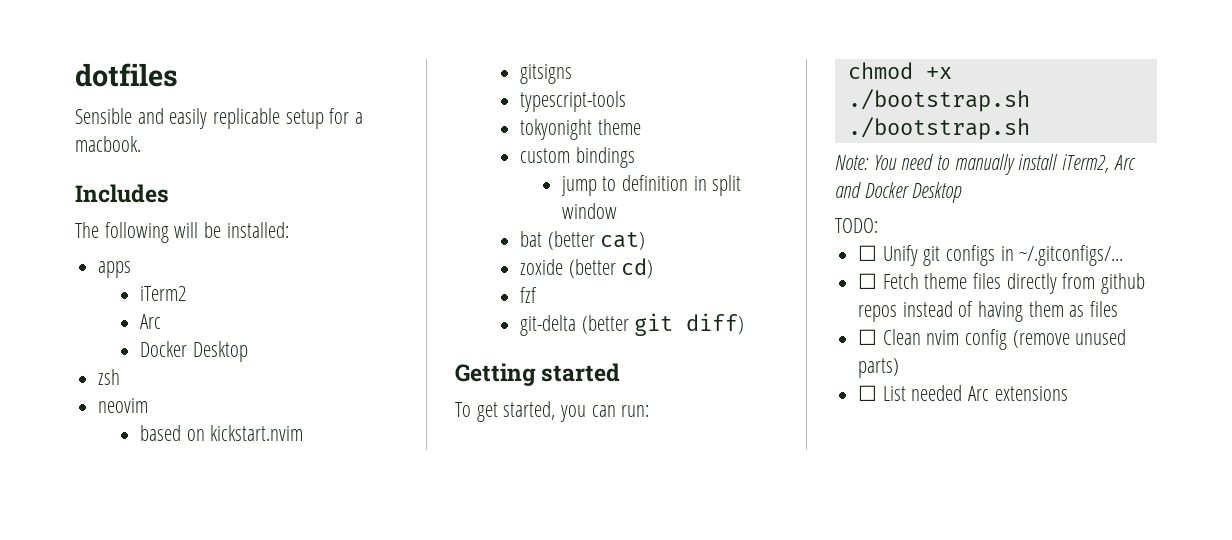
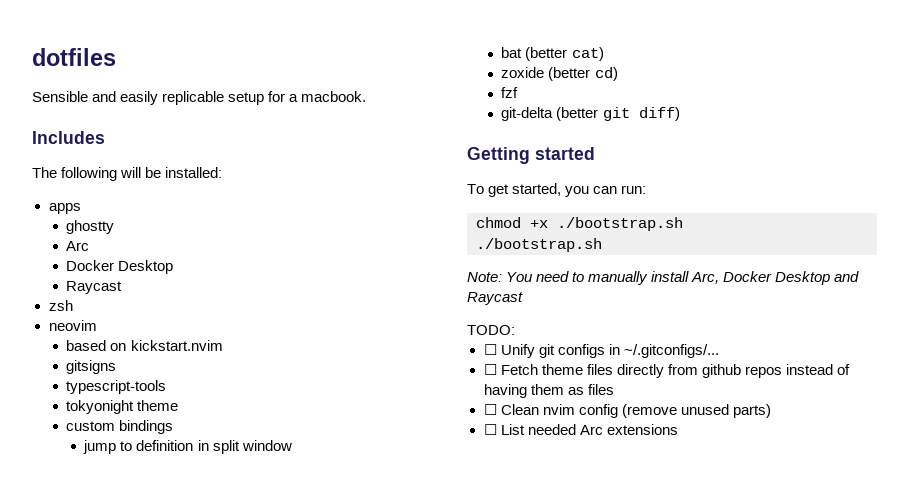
- iTerm2
+ ghostty
  Arc
  Docker Desktop
+ Raycast
- Note: You need to manually install iTerm2, Arc and Docker Desktop
+ Note: You need to manually install Arc, Docker Desktop and Raycast

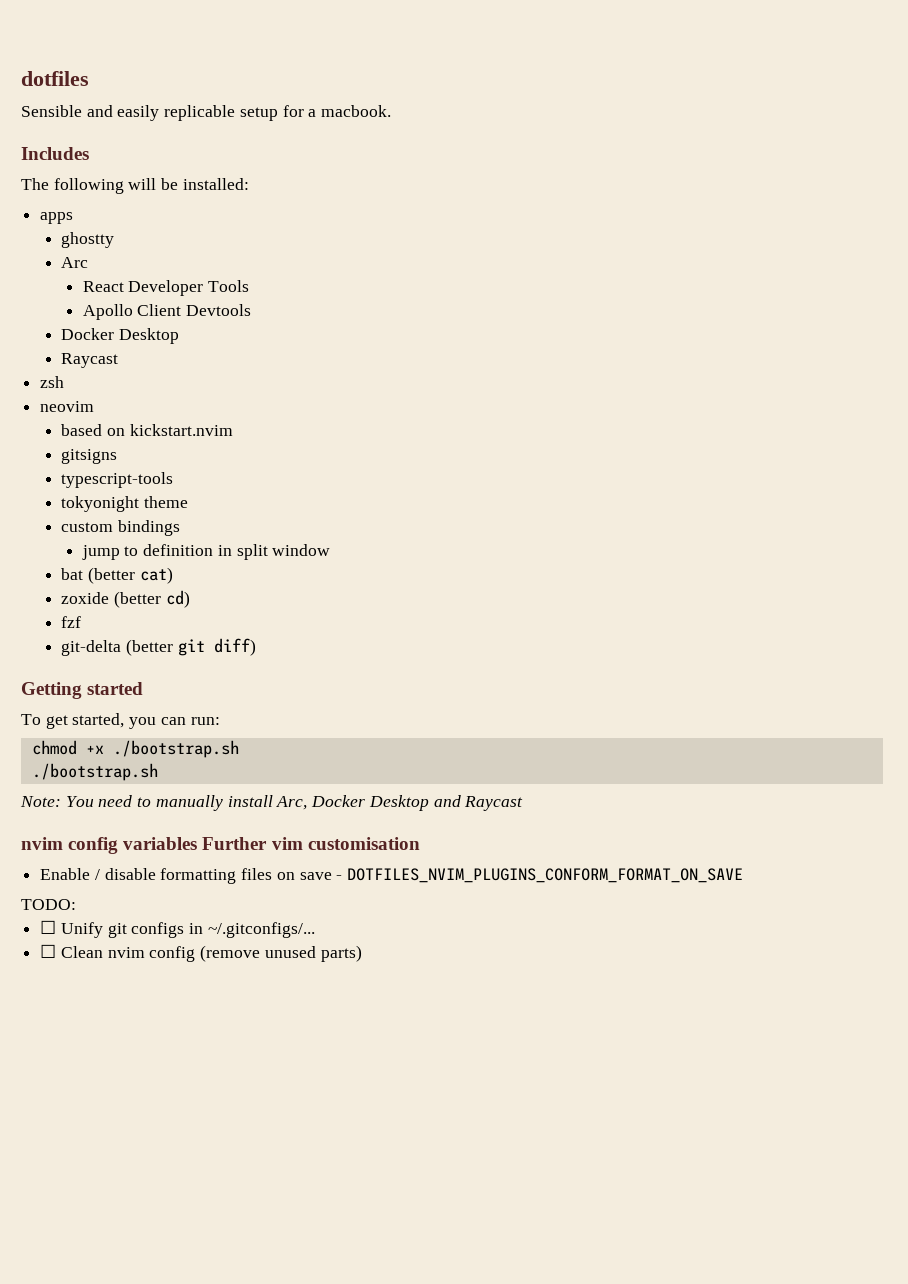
+ React Developer Tools
+ Apollo Client Devtools
+ nvim config variables Further vim customisation
+ Enable / disable formatting files on save - DOTFILES_NVIM_PLUGINS_CONFORM_FORMAT_ON_SAVE
- ☐ Fetch theme files directly from github repos instead of having them as files
- ☐ List needed Arc extensions

